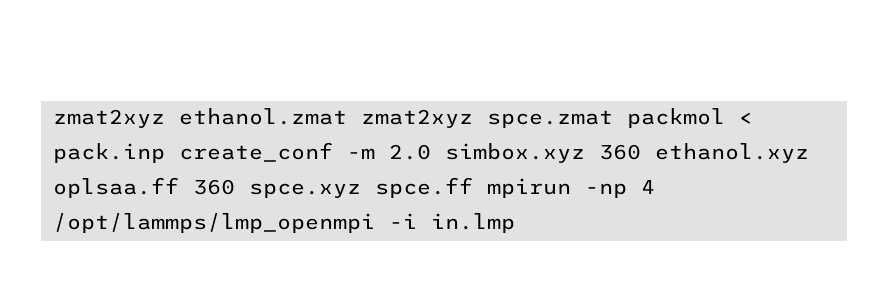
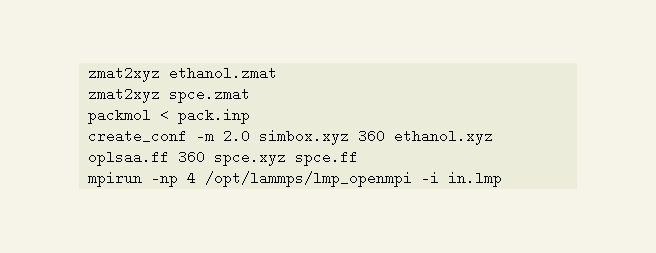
- zmat2xyz ethanol.zmat zmat2xyz spce.zmat packmol < pack.inp create_conf -m 2.0 simbox.xyz 360 ethanol.xyz oplsaa.ff 360 spce.xyz spce.ff mpirun -np 4 /opt/lammps/lmp_openmpi -i in.lmp
+ zmat2xyz ethanol.zmat
+ zmat2xyz spce.zmat
+ packmol < pack.inp
+ create_conf -m 2.0 simbox.xyz 360 ethanol.xyz oplsaa.ff 360 spce.xyz spce.ff
+ mpirun -np 4 /opt/lammps/lmp_openmpi -i in.lmp

